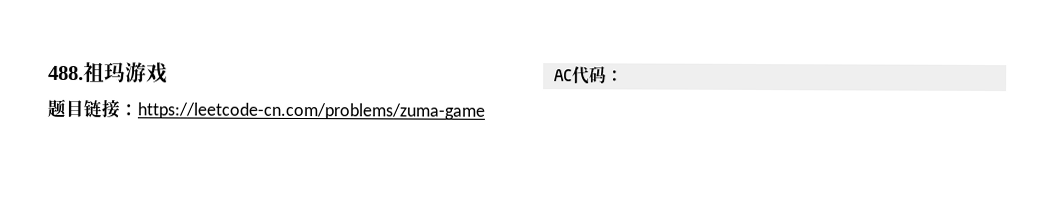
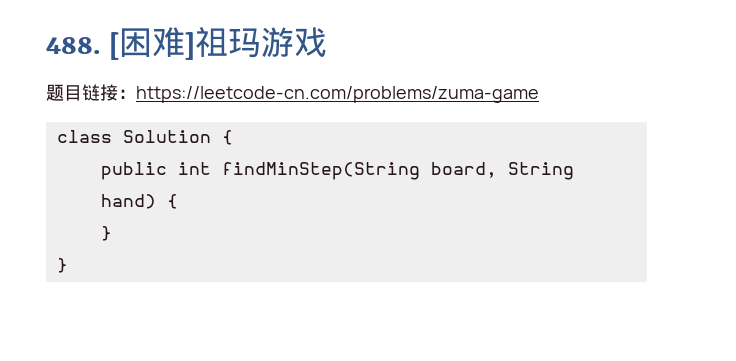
- 488.祖玛游戏
+ 488. [困难]祖玛游戏
- AC代码：
+ class Solution {
+ public int findMinStep(String board, String hand) {
+ }
+ }

